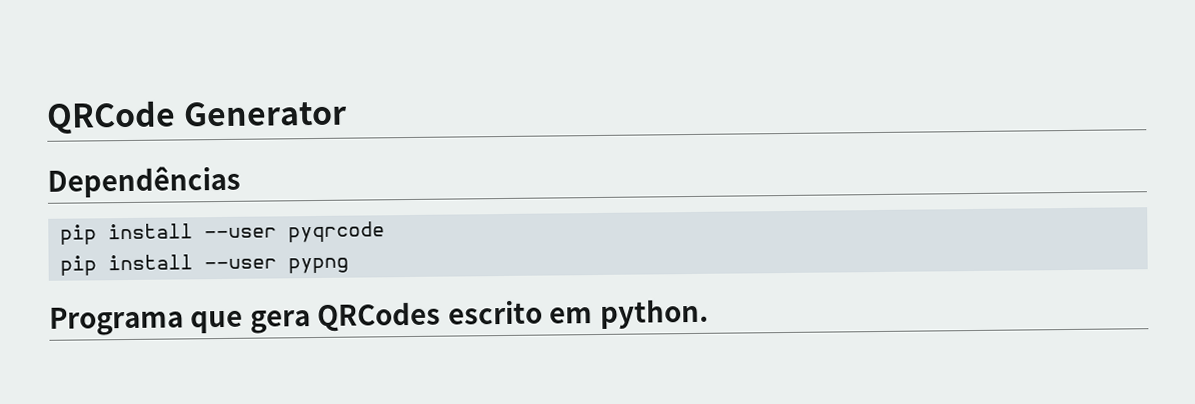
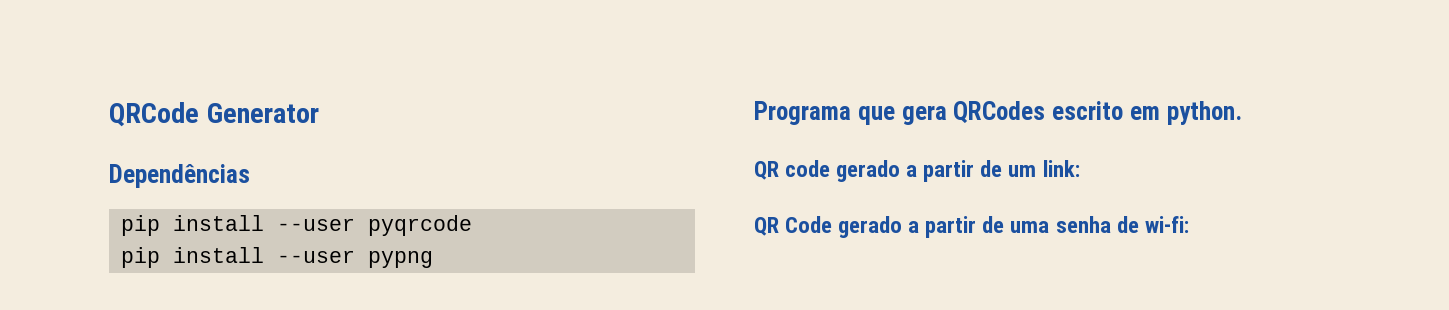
+ QR code gerado a partir de um link:
+ QR Code gerado a partir de uma senha de wi-fi:

